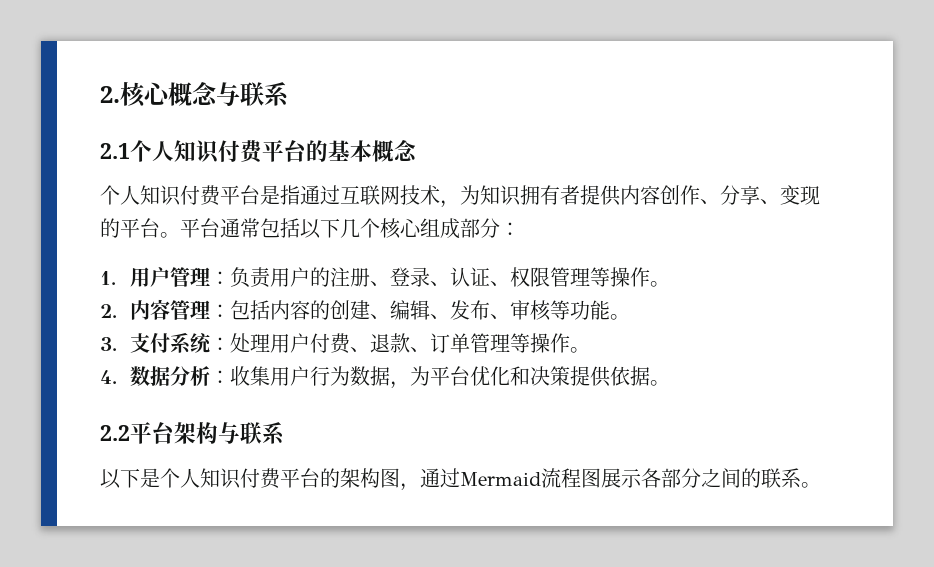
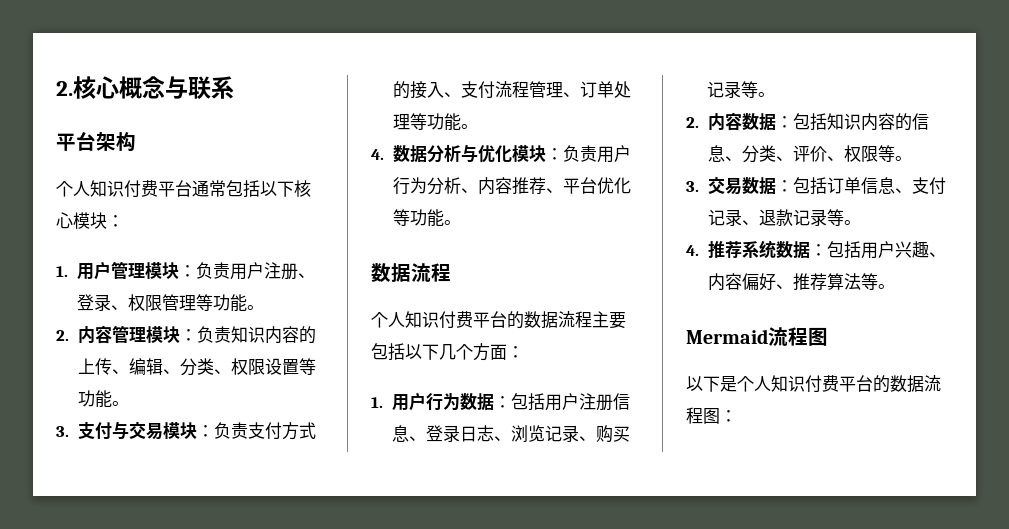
- 2.1个人知识付费平台的基本概念
- 个人知识付费平台是指通过互联网技术，为知识拥有者提供内容创作、分享、变现的平台。平台通常包括以下几个核心组成部分：
- 1.用户管理：负责用户的注册、登录、认证、权限管理等操作。
- 2.内容管理：包括内容的创建、编辑、发布、审核等功能。
- 3.支付系统：处理用户付费、退款、订单管理等操作。
- 4.数据分析：收集用户行为数据，为平台优化和决策提供依据。
- 2.2平台架构与联系
+ 平台架构
+ 个人知识付费平台通常包括以下核心模块：
+ 1.用户管理模块：负责用户注册、登录、权限管理等功能。
+ 2.内容管理模块：负责知识内容的上传、编辑、分类、权限设置等功能。
+ 3.支付与交易模块：负责支付方式的接入、支付流程管理、订单处理等功能。
+ 4.数据分析与优化模块：负责用户行为分析、内容推荐、平台优化等功能。
+ 数据流程
+ 个人知识付费平台的数据流程主要包括以下几个方面：
+ 1.用户行为数据：包括用户注册信息、登录日志、浏览记录、购买记录等。
+ 2.内容数据：包括知识内容的信息、分类、评价、权限等。
+ 3.交易数据：包括订单信息、支付记录、退款记录等。
+ 4.推荐系统数据：包括用户兴趣、内容偏好、推荐算法等。
+ Mermaid流程图
- 以下是个人知识付费平台的架构图，通过Mermaid流程图展示各部分之间的联系。
+ 以下是个人知识付费平台的数据流程图：

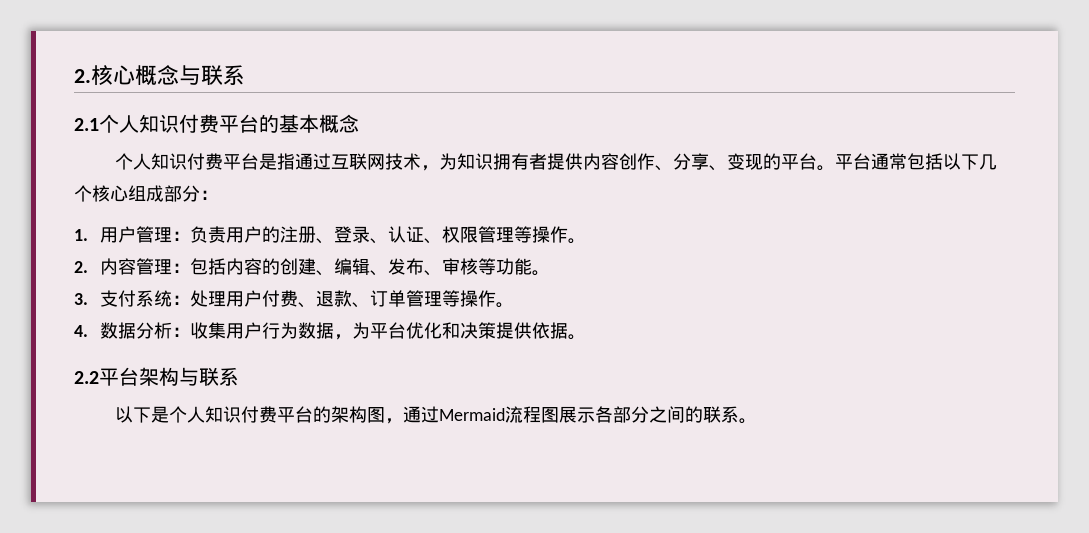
- 平台架构
- 个人知识付费平台通常包括以下核心模块：
+ 2.1个人知识付费平台的基本概念
+ 个人知识付费平台是指通过互联网技术，为知识拥有者提供内容创作、分享、变现的平台。平台通常包括以下几个核心组成部分：
- 1.用户管理模块：负责用户注册、登录、权限管理等功能。
+ 1.用户管理：负责用户的注册、登录、认证、权限管理等操作。
- 2.内容管理模块：负责知识内容的上传、编辑、分类、权限设置等功能。
- 3.支付与交易模块：负责支付方式的接入、支付流程管理、订单处理等功能。
- 4.数据分析与优化模块：负责用户行为分析、内容推荐、平台优化等功能。
- 数据流程
- 个人知识付费平台的数据流程主要包括以下几个方面：
- 1.用户行为数据：包括用户注册信息、登录日志、浏览记录、购买记录等。
- 2.内容数据：包括知识内容的信息、分类、评价、权限等。
- 3.交易数据：包括订单信息、支付记录、退款记录等。
- 4.推荐系统数据：包括用户兴趣、内容偏好、推荐算法等。
- Mermaid流程图
+ 2.内容管理：包括内容的创建、编辑、发布、审核等功能。
+ 3.支付系统：处理用户付费、退款、订单管理等操作。
+ 4.数据分析：收集用户行为数据，为平台优化和决策提供依据。
+ 2.2平台架构与联系
- 以下是个人知识付费平台的数据流程图：
+ 以下是个人知识付费平台的架构图，通过Mermaid流程图展示各部分之间的联系。

